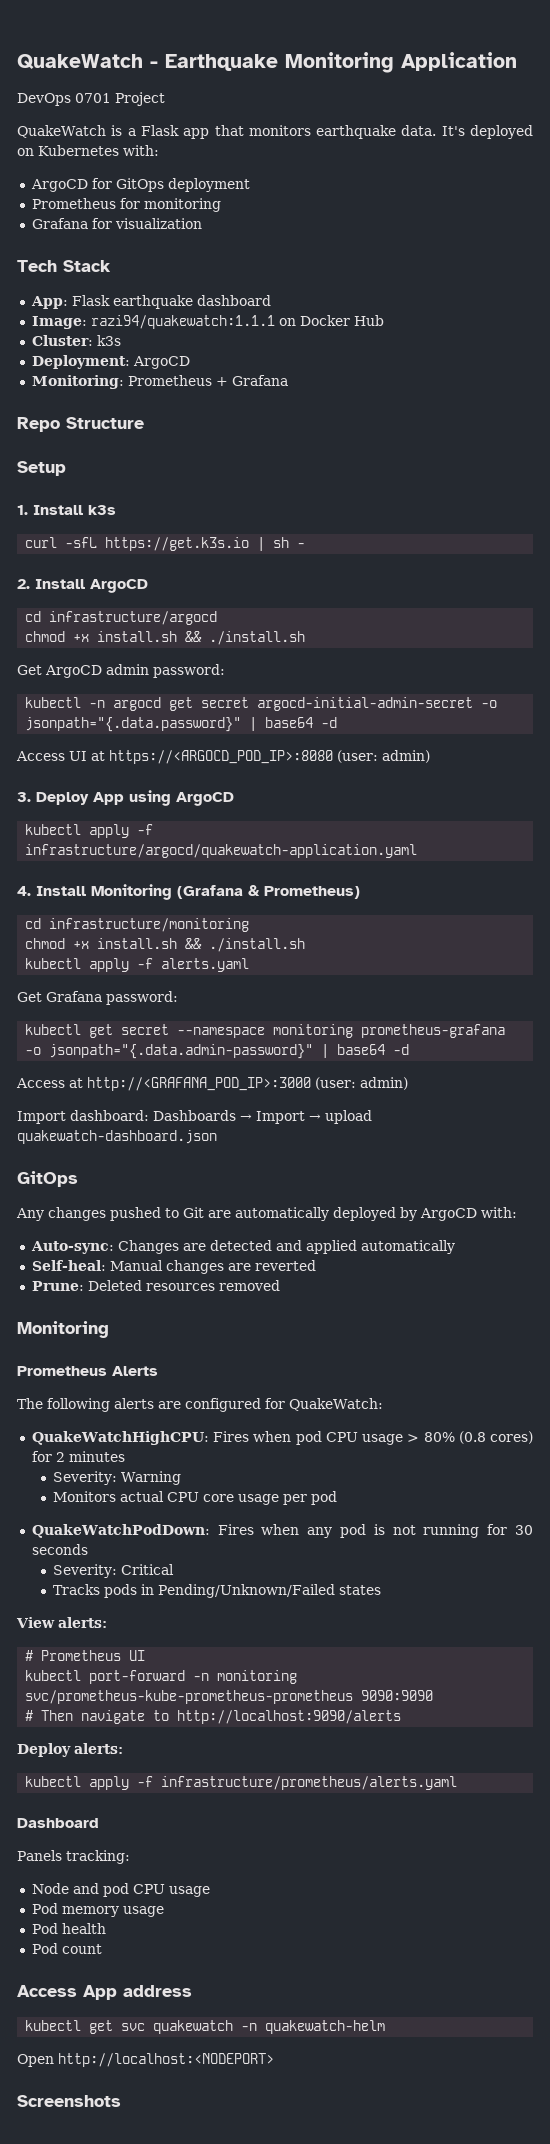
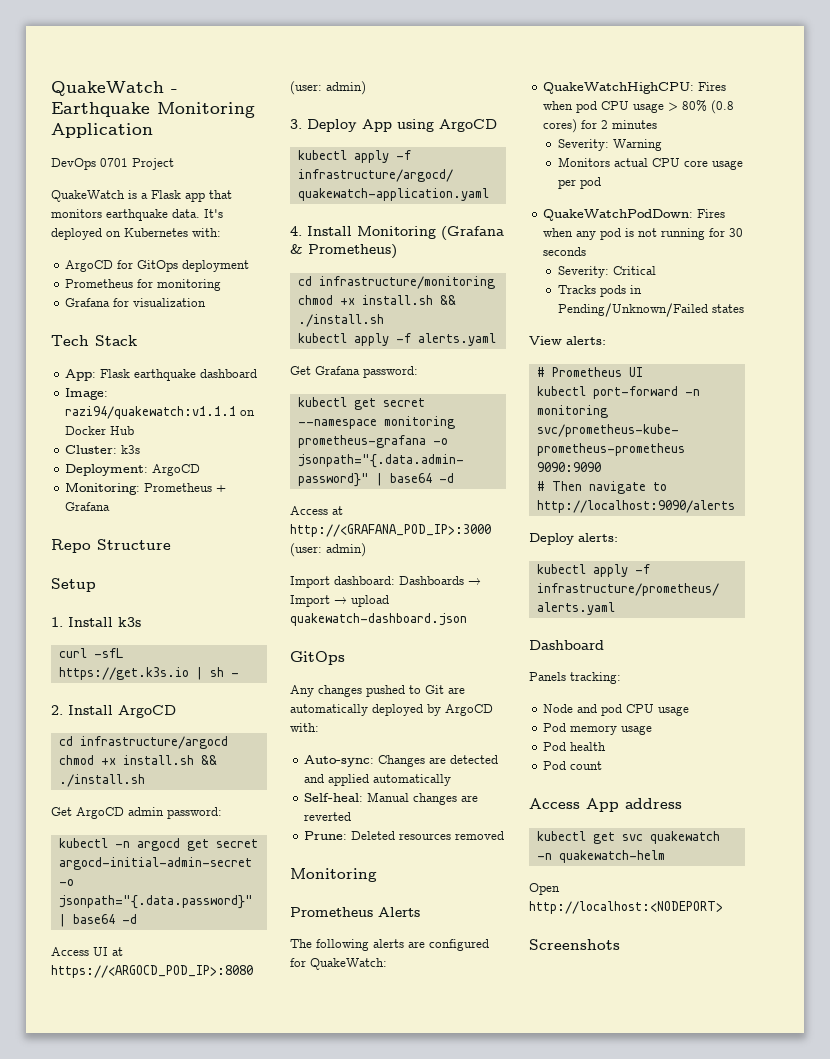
- Image: razi94/quakewatch:1.1.1 on Docker Hub
+ Image: razi94/quakewatch:v1.1.1 on Docker Hub

